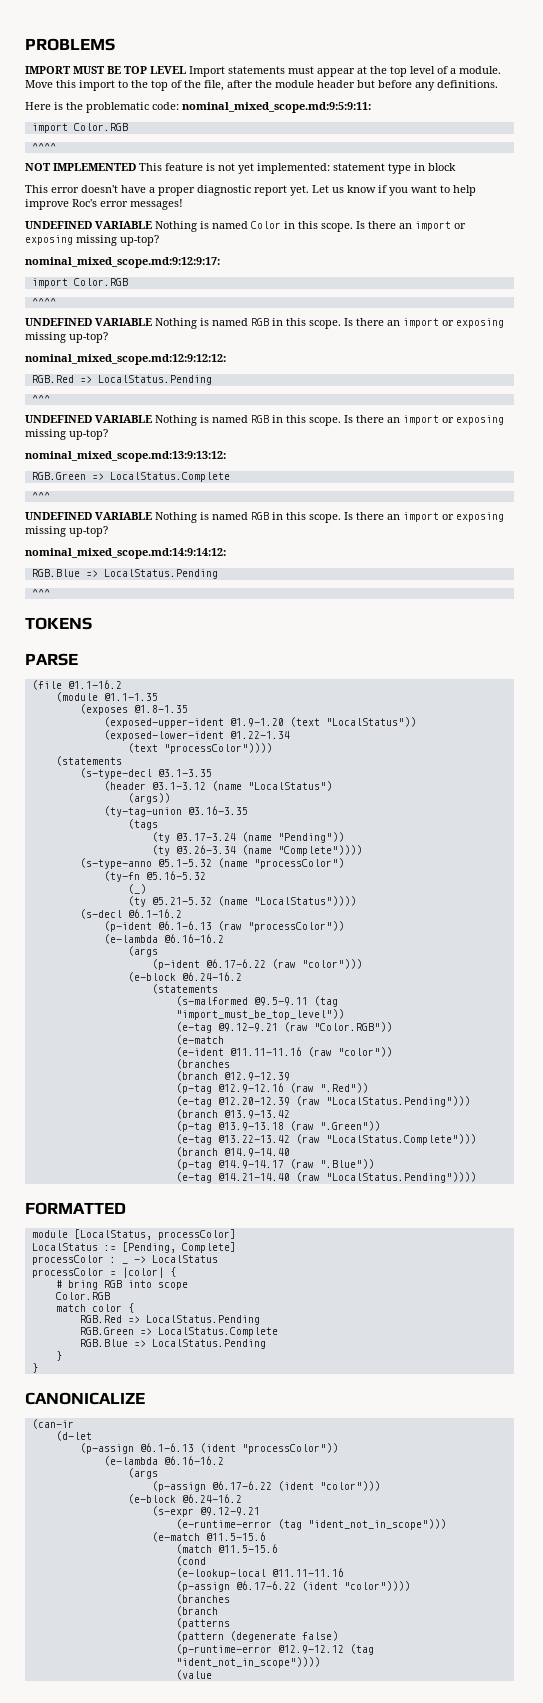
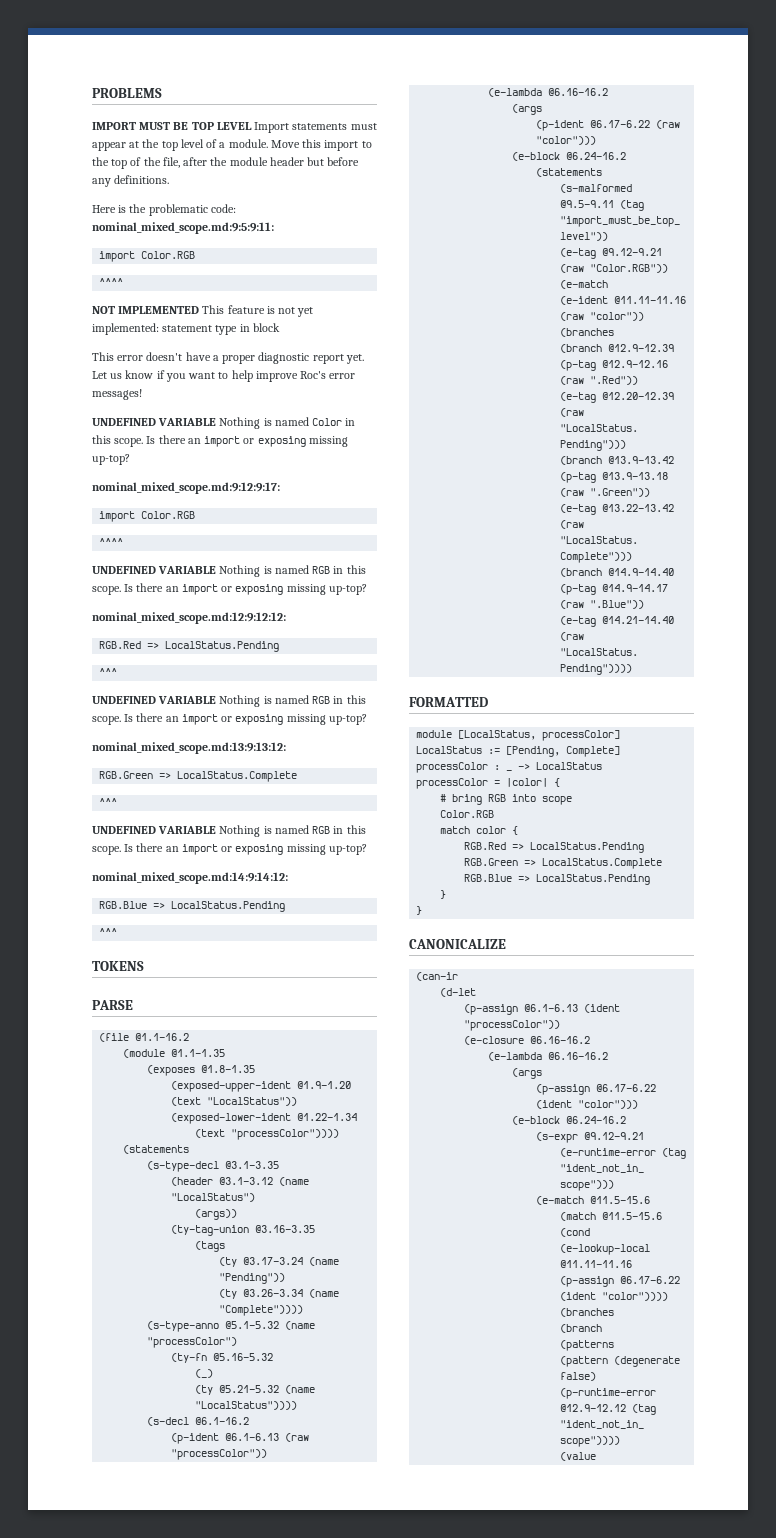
+ (e-closure @6.16-16.2

